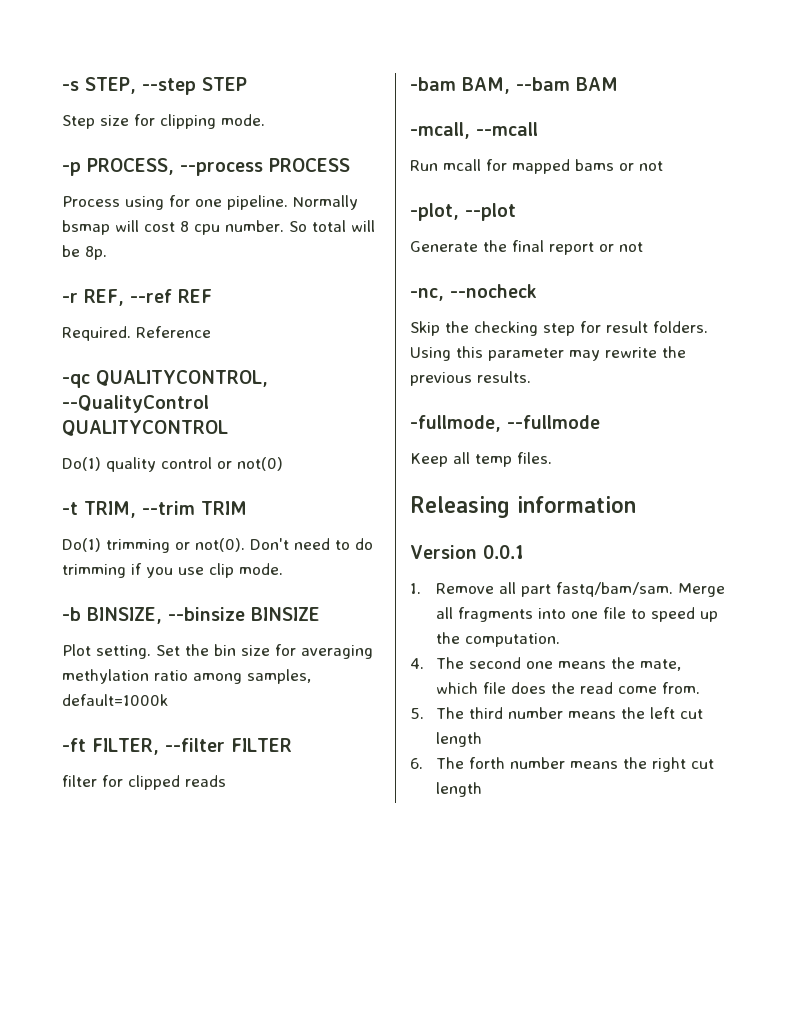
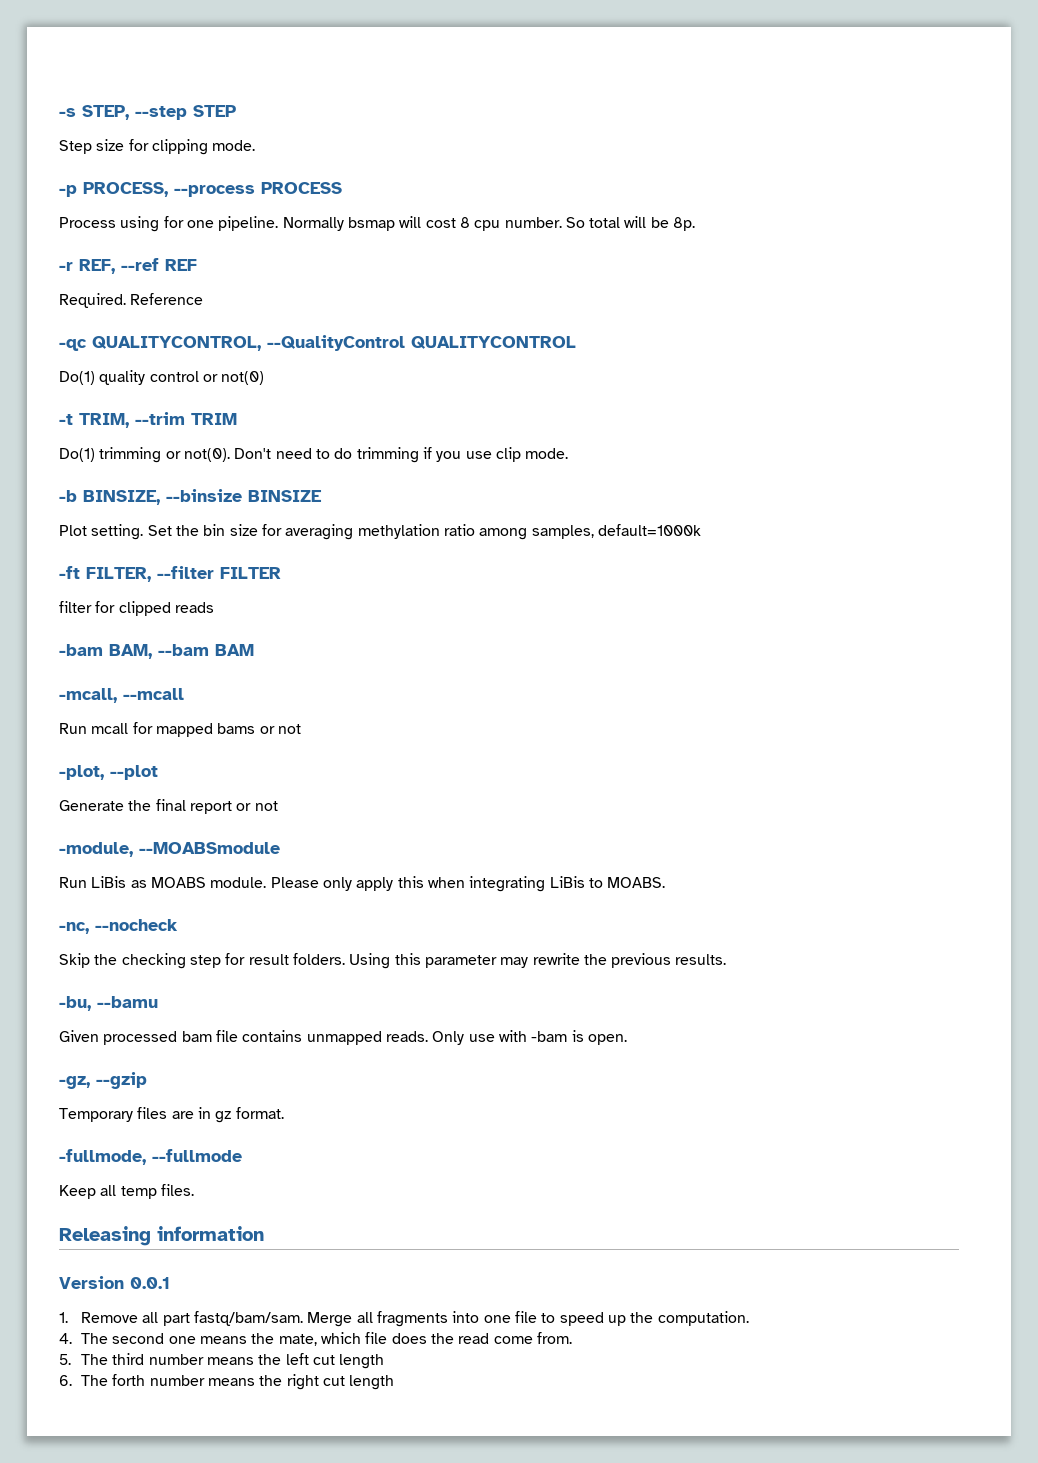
+ -module, --MOABSmodule
+ Run LiBis as MOABS module. Please only apply this when integrating LiBis to MOABS.
+ -bu, --bamu
+ Given processed bam file contains unmapped reads. Only use with -bam is open.
+ -gz, --gzip
+ Temporary files are in gz format.

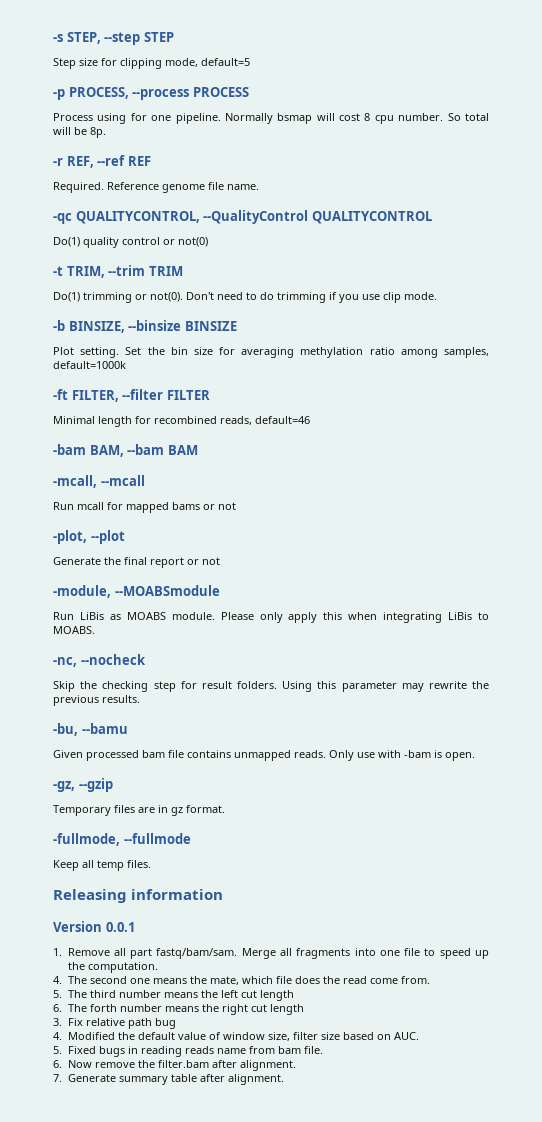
- Step size for clipping mode.
+ Step size for clipping mode, default=5
- Reference
+ Reference genome file name.
- filter for clipped reads
+ Minimal length for recombined reads, default=46
+ 3. Fix relative path bug
+ 4. Modified the default value of window size, filter size based on AUC.
+ 5. Fixed bugs in reading reads name from bam file.
+ 6. Now remove the filter.bam after alignment.
+ 7. Generate summary table after alignment.

